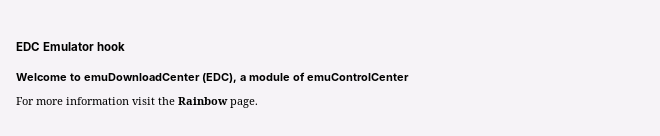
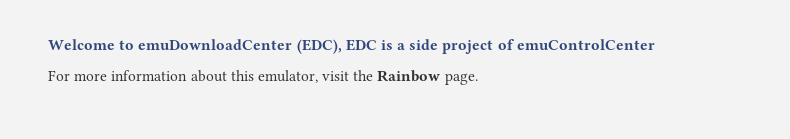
- EDC Emulator hook
- Welcome to emuDownloadCenter (EDC), a module of emuControlCenter
+ Welcome to emuDownloadCenter (EDC), EDC is a side project of emuControlCenter
- For more information visit the Rainbow page.
+ For more information about this emulator, visit the Rainbow page.

